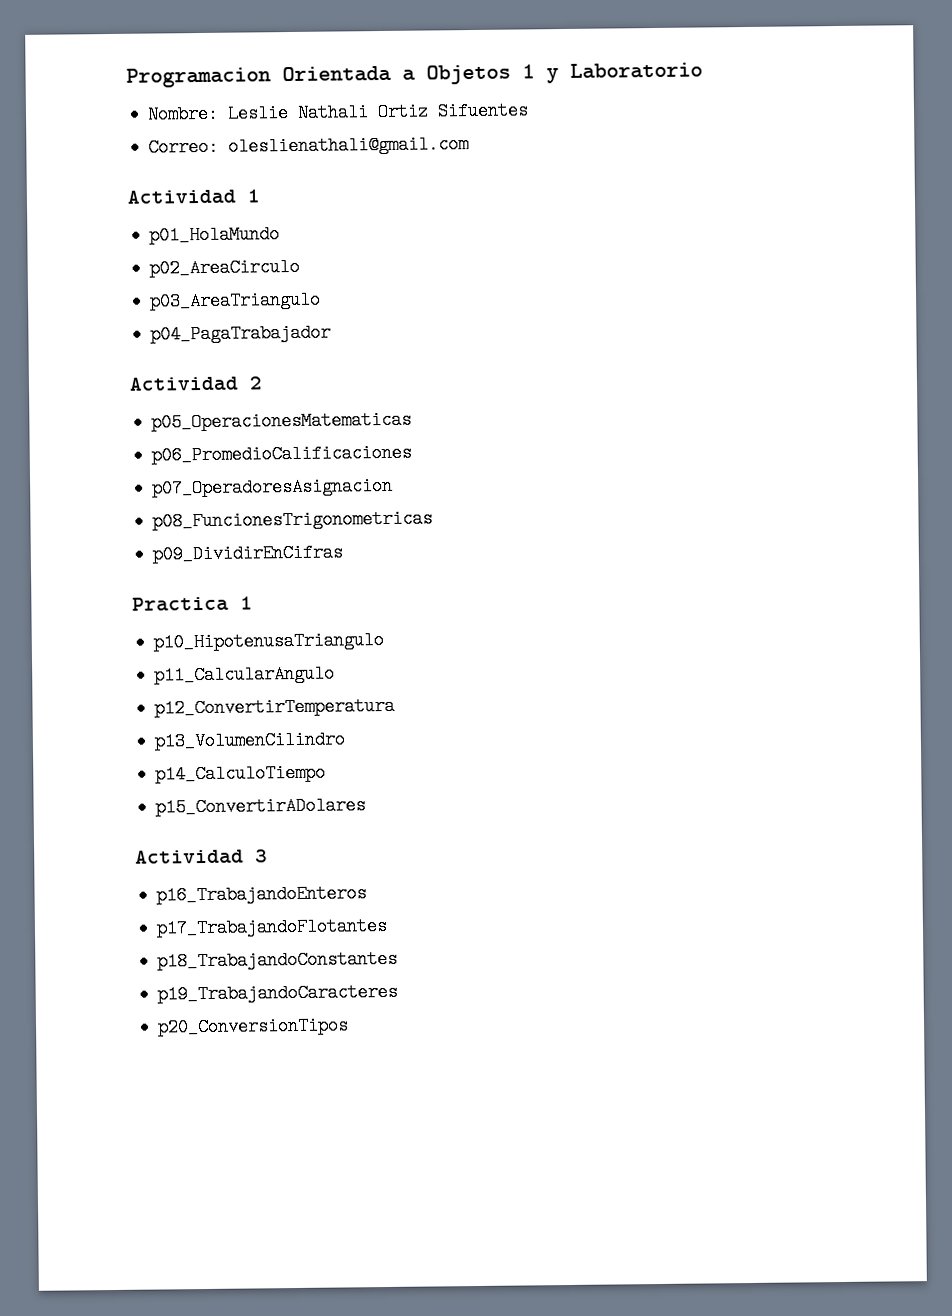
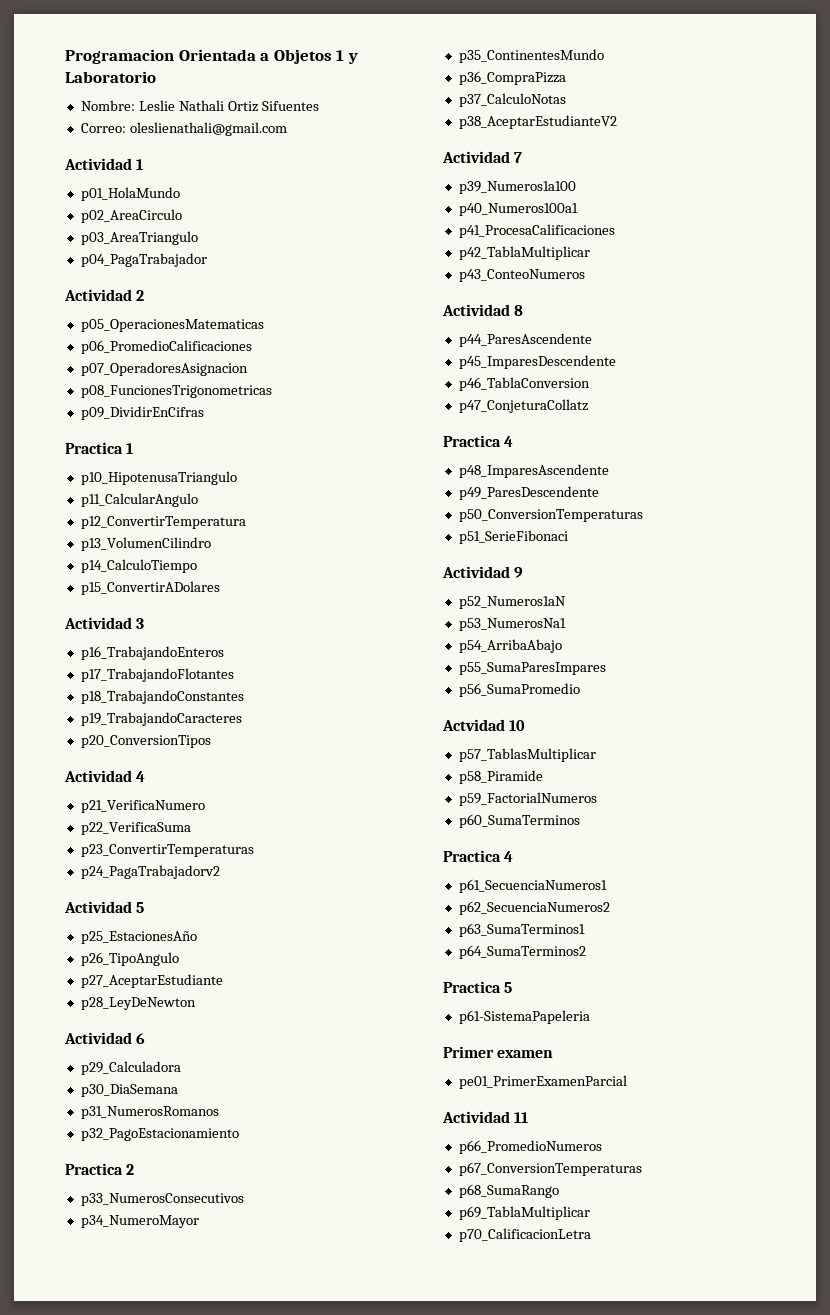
+ Actividad 4
+ p21_VerificaNumero
+ p22_VerificaSuma
+ p23_ConvertirTemperaturas
+ p24_PagaTrabajadorv2
+ Actividad 5
+ p25_EstacionesAño
+ p26_TipoAngulo
+ p27_AceptarEstudiante
+ p28_LeyDeNewton
+ Actividad 6
+ p29_Calculadora
+ p30_DiaSemana
+ p31_NumerosRomanos
+ p32_PagoEstacionamiento
+ Practica 2
+ p33_NumerosConsecutivos
+ p34_NumeroMayor
+ p35_ContinentesMundo
+ p36_CompraPizza
+ p37_CalculoNotas
+ p38_AceptarEstudianteV2
+ Actividad 7
+ p39_Numeros1a100
+ p40_Numeros100a1
+ p41_ProcesaCalificaciones
+ p42_TablaMultiplicar
+ p43_ConteoNumeros
+ Actividad 8
+ p44_ParesAscendente
+ p45_ImparesDescendente
+ p46_TablaConversion
+ p47_ConjeturaCollatz
+ Practica 4
+ p48_ImparesAscendente
+ p49_ParesDescendente
+ p50_ConversionTemperaturas
+ p51_SerieFibonaci
+ Actividad 9
+ p52_Numeros1aN
+ p53_NumerosNa1
+ p54_ArribaAbajo
+ p55_SumaParesImpares
+ p56_SumaPromedio
+ Actvidad 10
+ p57_TablasMultiplicar
+ p58_Piramide
+ p59_FactorialNumeros
+ p60_SumaTerminos
+ Practica 4
+ p61_SecuenciaNumeros1
+ p62_SecuenciaNumeros2
+ p63_SumaTerminos1
+ p64_SumaTerminos2
+ Practica 5
+ p61-SistemaPapeleria
+ Primer examen
+ pe01_PrimerExamenParcial
+ Actividad 11
+ p66_PromedioNumeros
+ p67_ConversionTemperaturas
+ p68_SumaRango
+ p69_TablaMultiplicar
+ p70_CalificacionLetra

